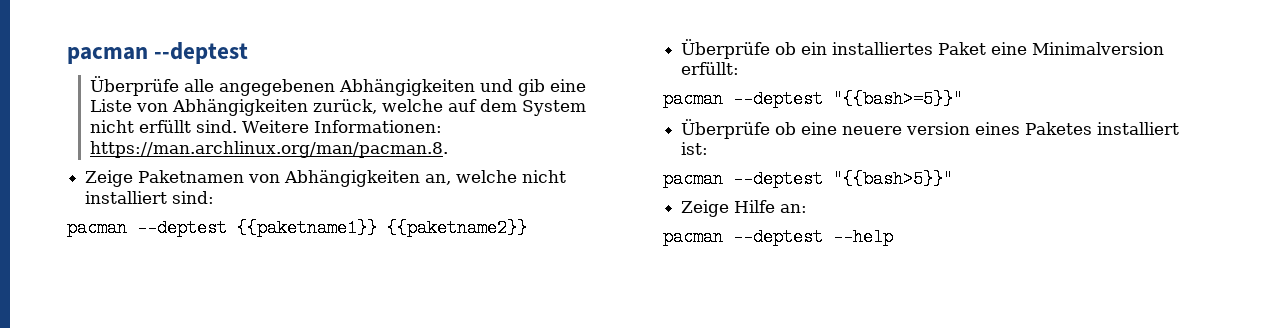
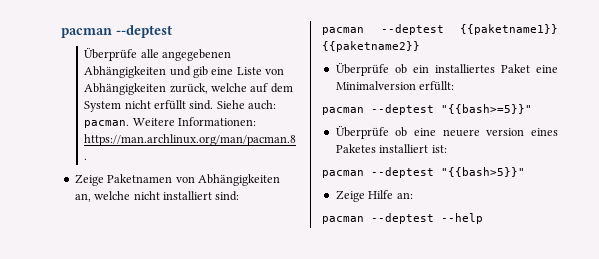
+ Siehe auch: pacman.

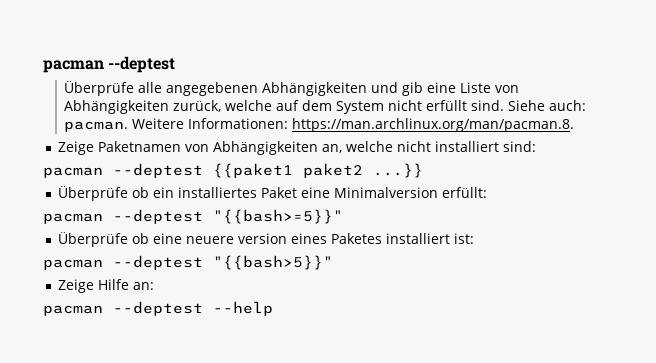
- pacman --deptest {{paketname1}} {{paketname2}}
+ pacman --deptest {{paket1 paket2 ...}}

